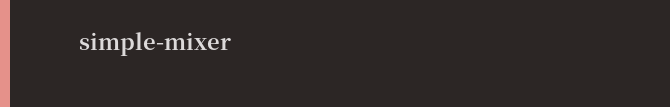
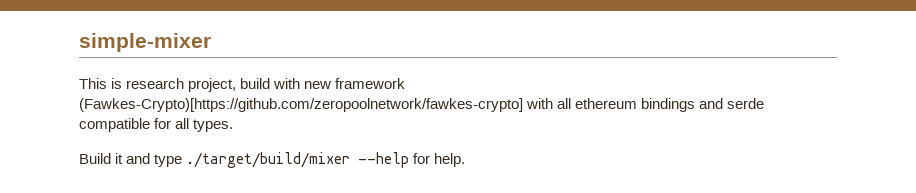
+ This is research project, build with new framework (Fawkes-Crypto)[https://github.com/zeropoolnetwork/fawkes-crypto] with all ethereum bindings and serde compatible for all types.
+ Build it and type ./target/build/mixer --help for help.

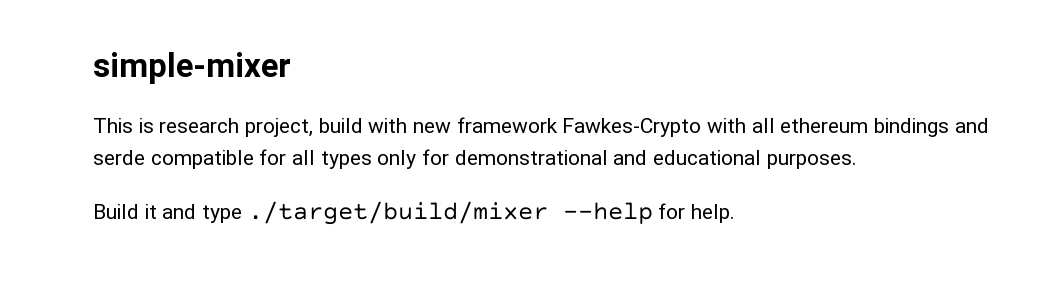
- This is research project, build with new framework (Fawkes-Crypto)[https://github.com/zeropoolnetwork/fawkes-crypto] with all ethereum bindings and serde compatible for all types.
+ This is research project, build with new framework Fawkes-Crypto with all ethereum bindings and serde compatible for all types only for demonstrational and educational purposes.

